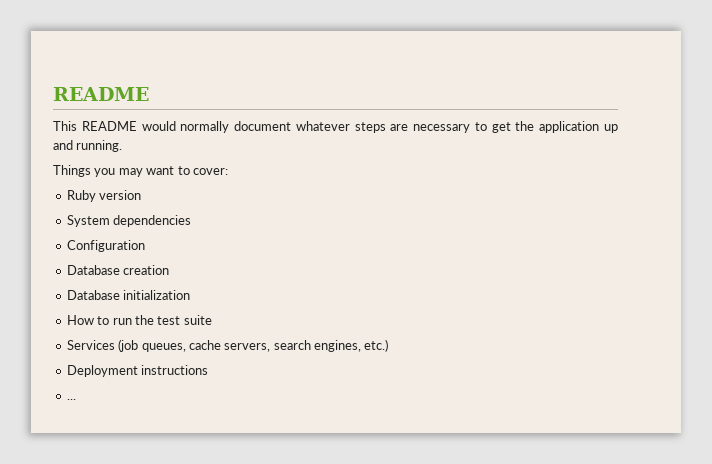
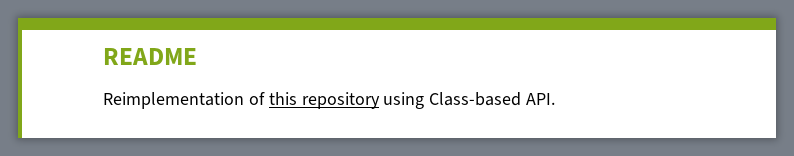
- This README would normally document whatever steps are necessary to get the application up and running.
- Things you may want to cover:
- Ruby version
- System dependencies
- Configuration
- Database creation
- Database initialization
- How to run the test suite
- Services (job queues, cache servers, search engines, etc.)
- Deployment instructions
- ...
+ Reimplementation of this repository using Class-based API.

